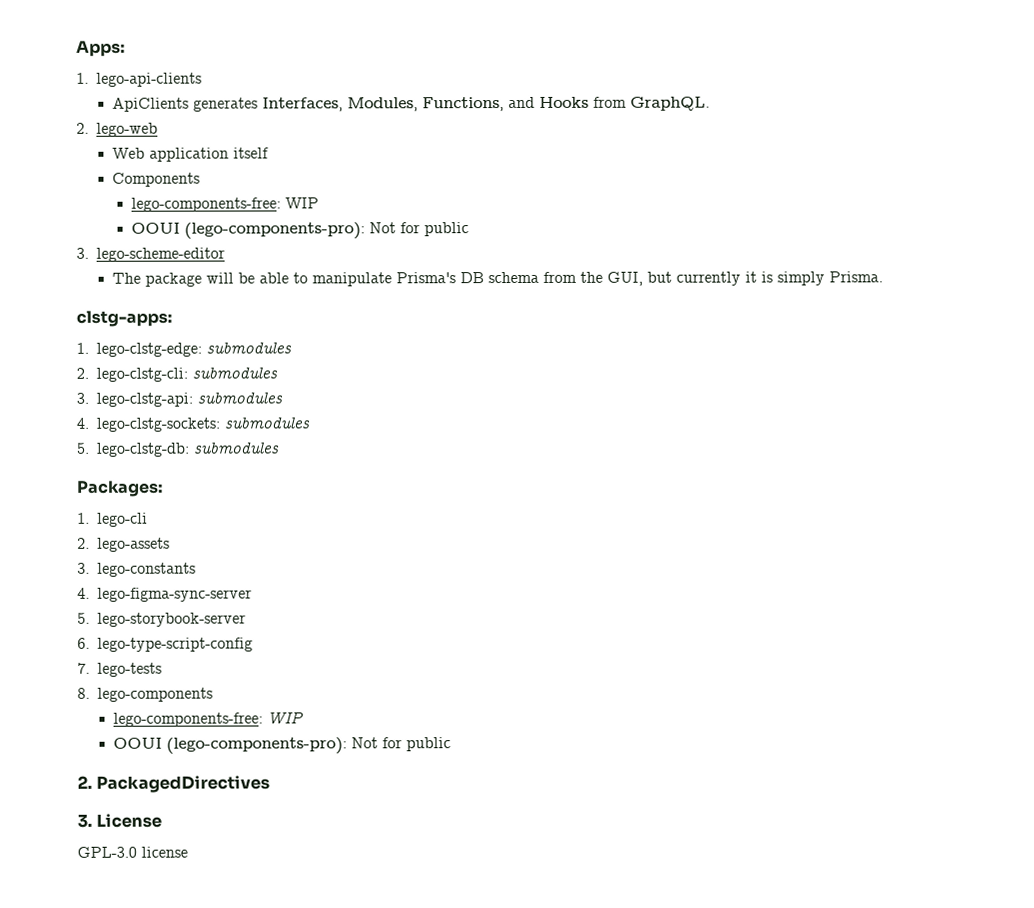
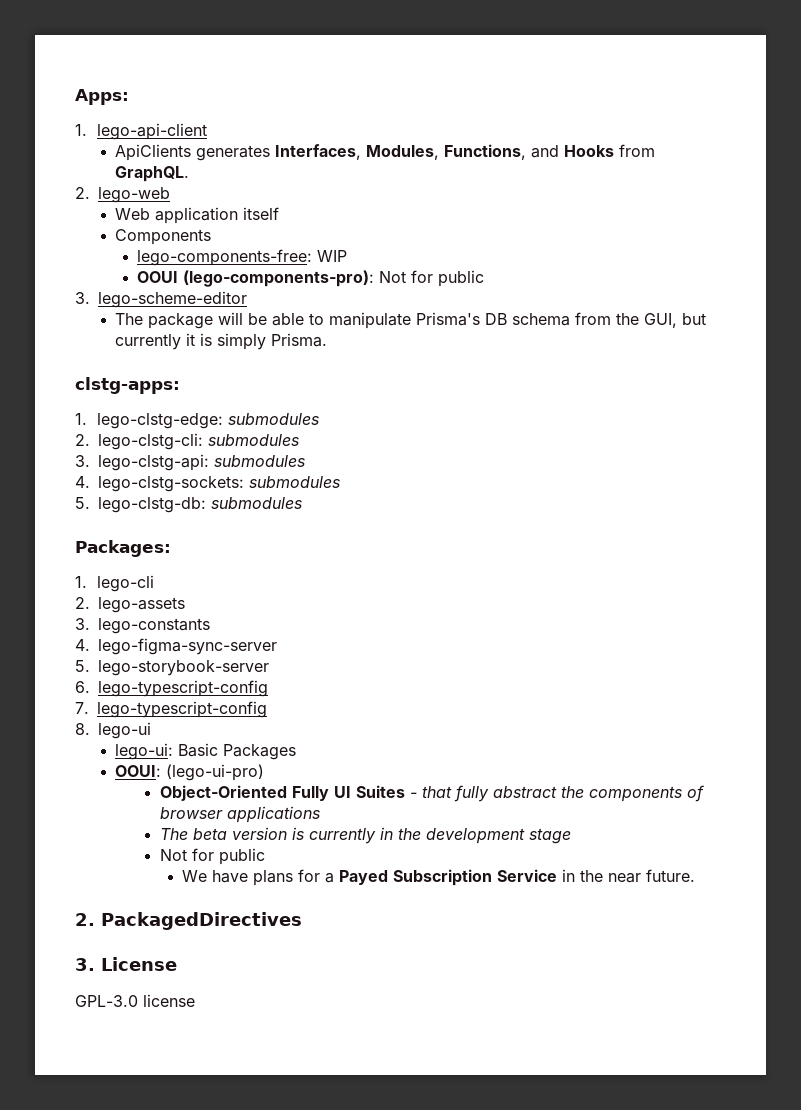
- 1. lego-api-clients
+ 1. lego-api-client
- 6. lego-type-script-config
+ 6. lego-typescript-config
- 7. lego-tests
+ 7. lego-typescript-config
- 8. lego-components
- lego-components-free: WIP
- OOUI (lego-components-pro): Not for public
+ 8. lego-ui
+ lego-ui: Basic Packages
+ OOUI: (lego-ui-pro)
+ Object-Oriented Fully UI Suites - that fully abstract the components of browser applications
+ The beta version is currently in the development stage
+ Not for public
+ We have plans for a Payed Subscription Service in the near future.

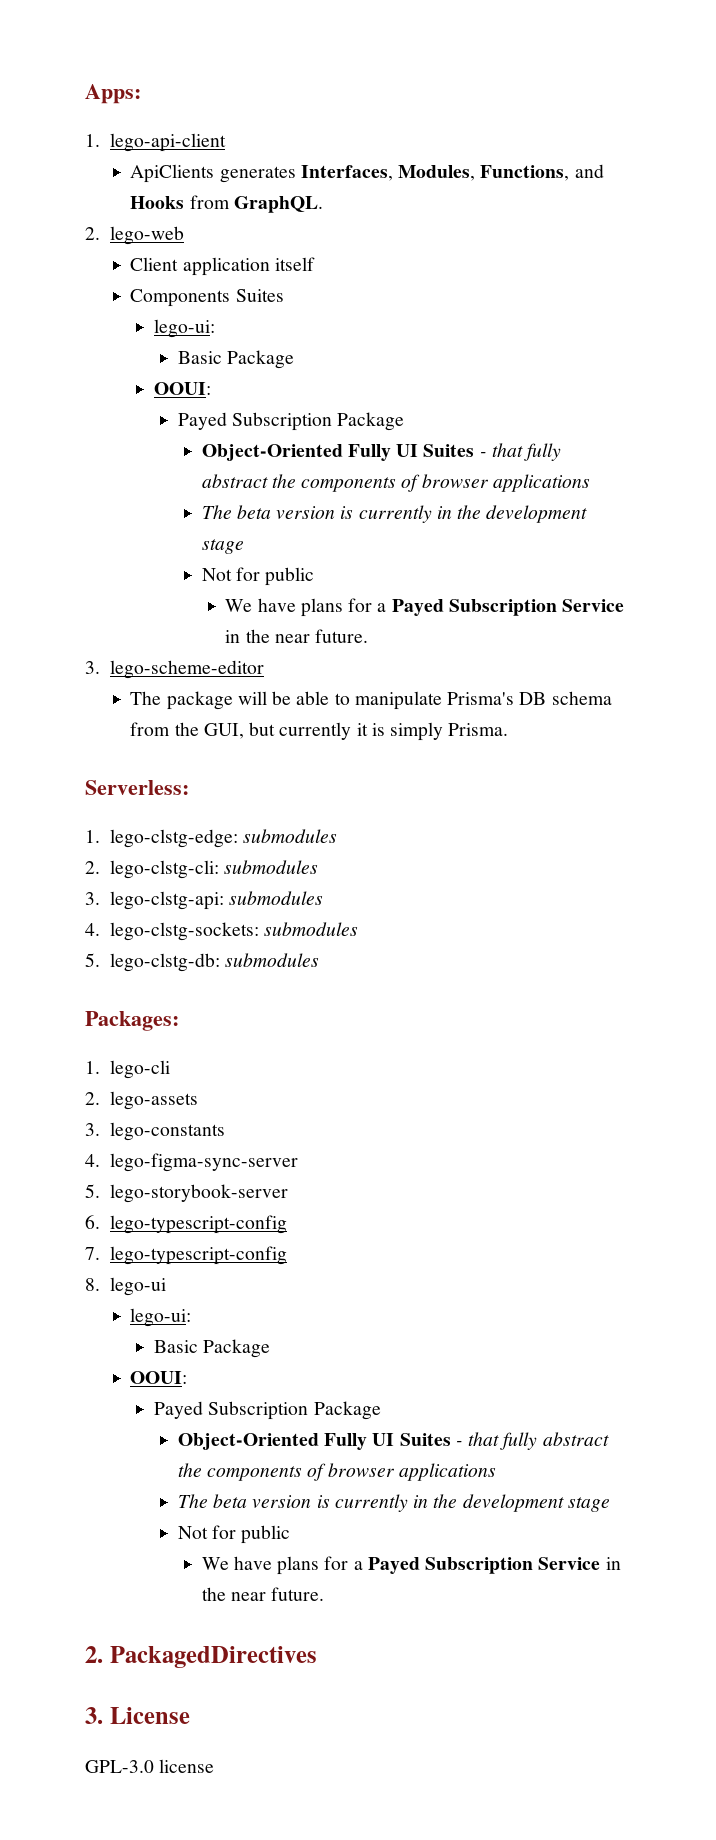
- Web application itself
+ Client application itself
- Components
- lego-components-free: WIP
- OOUI (lego-components-pro): Not for public
+ Components Suites
+ lego-ui:
+ Basic Package
+ OOUI:
+ Payed Subscription Package
+ Object-Oriented Fully UI Suites - that fully abstract the components of browser applications
+ The beta version is currently in the development stage
+ Not for public
+ We have plans for a Payed Subscription Service in the near future.
- clstg-apps:
+ Serverless:
  8. lego-ui
- lego-ui: Basic Packages
- OOUI: (lego-ui-pro)
+ lego-ui:
+ Basic Package
+ OOUI:
+ Payed Subscription Package

